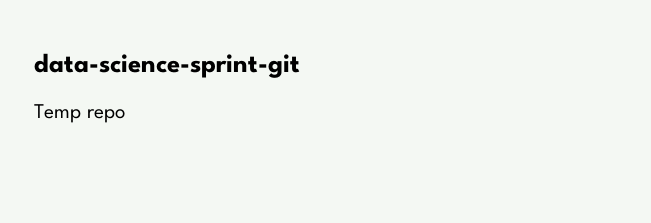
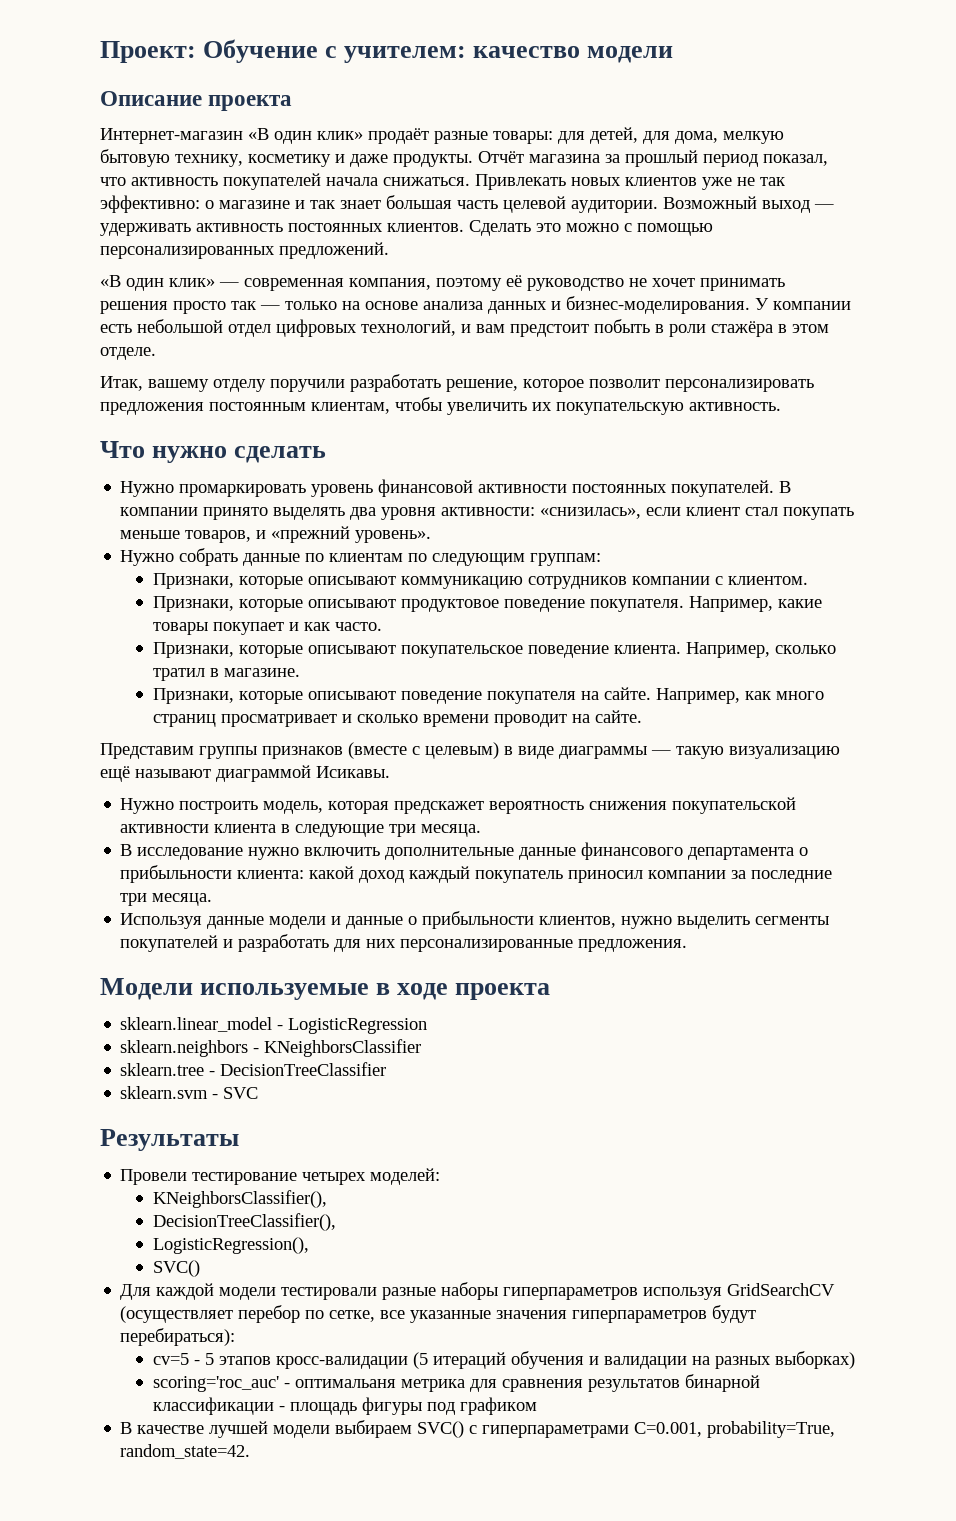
- data-science-sprint-git
- Temp repo
+ Проект: Обучение с учителем: качество модели
+ Описание проекта
+ Интернет-магазин «В один клик» продаёт разные товары: для детей, для дома, мелкую бытовую технику, косметику и даже продукты. Отчёт магазина за прошлый период показал, что активность покупателей начала снижаться. Привлекать новых клиентов уже не так эффективно: о магазине и так знает большая часть целевой аудитории. Возможный выход — удерживать активность постоянных клиентов. Сделать это можно с помощью персонализированных предложений.
+ «В один клик» — современная компания, поэтому её руководство не хочет принимать решения просто так — только на основе анализа данных и бизнес-моделирования. У компании есть небольшой отдел цифровых технологий, и вам предстоит побыть в роли стажёра в этом отделе.
+ Итак, вашему отделу поручили разработать решение, которое позволит персонализировать предложения постоянным клиентам, чтобы увеличить их покупательскую активность.
+ Что нужно сделать
+ Нужно промаркировать уровень финансовой активности постоянных покупателей. В компании принято выделять два уровня активности: «снизилась», если клиент стал покупать меньше товаров, и «прежний уровень».
+ Нужно собрать данные по клиентам по следующим группам:
+ Признаки, которые описывают коммуникацию сотрудников компании с клиентом.
+ Признаки, которые описывают продуктовое поведение покупателя. Например, какие товары покупает и как часто.
+ Признаки, которые описывают покупательское поведение клиента. Например, сколько тратил в магазине.
+ Признаки, которые описывают поведение покупателя на сайте. Например, как много страниц просматривает и сколько времени проводит на сайте.
+ Представим группы признаков (вместе с целевым) в виде диаграммы — такую визуализацию ещё называют диаграммой Исикавы.
+ Нужно построить модель, которая предскажет вероятность снижения покупательской активности клиента в следующие три месяца.
+ В исследование нужно включить дополнительные данные финансового департамента о прибыльности клиента: какой доход каждый покупатель приносил компании за последние три месяца.
+ Используя данные модели и данные о прибыльности клиентов, нужно выделить сегменты покупателей и разработать для них персонализированные предложения.
+ Модели используемые в ходе проекта
+ sklearn.linear_model - LogisticRegression
+ sklearn.neighbors - KNeighborsClassifier
+ sklearn.tree - DecisionTreeClassifier
+ sklearn.svm - SVC
+ Результаты
+ Провели тестирование четырех моделей:
+ KNeighborsClassifier(),
+ DecisionTreeClassifier(),
+ LogisticRegression(),
+ SVC()
+ Для каждой модели тестировали разные наборы гиперпараметров используя GridSearchCV (осуществляет перебор по сетке, все указанные значения гиперпараметров будут перебираться):
+ cv=5 - 5 этапов кросс-валидации (5 итераций обучения и валидации на разных выборках)
+ scoring='roc_auc' - оптимальаня метрика для сравнения результатов бинарной классификации - площадь фигуры под графиком
+ В качестве лучшей модели выбираем SVC() с гиперпараметрами C=0.001, probability=True, random_state=42.

